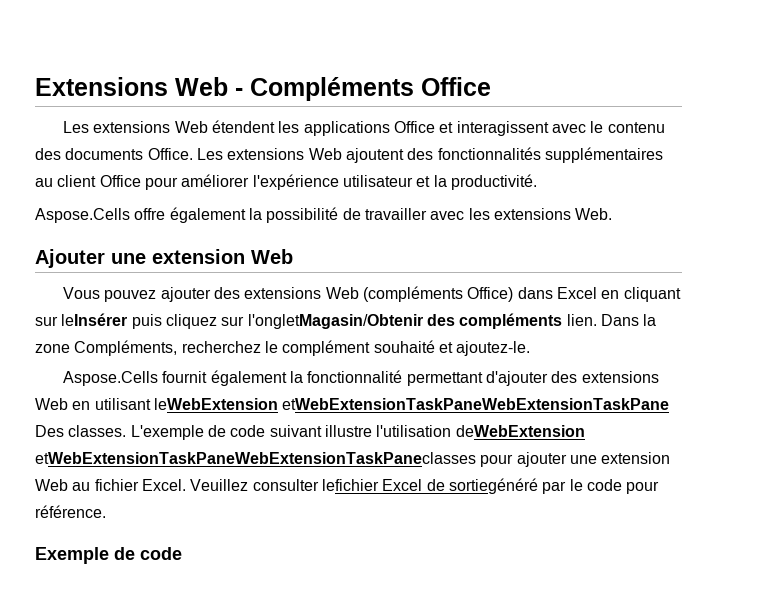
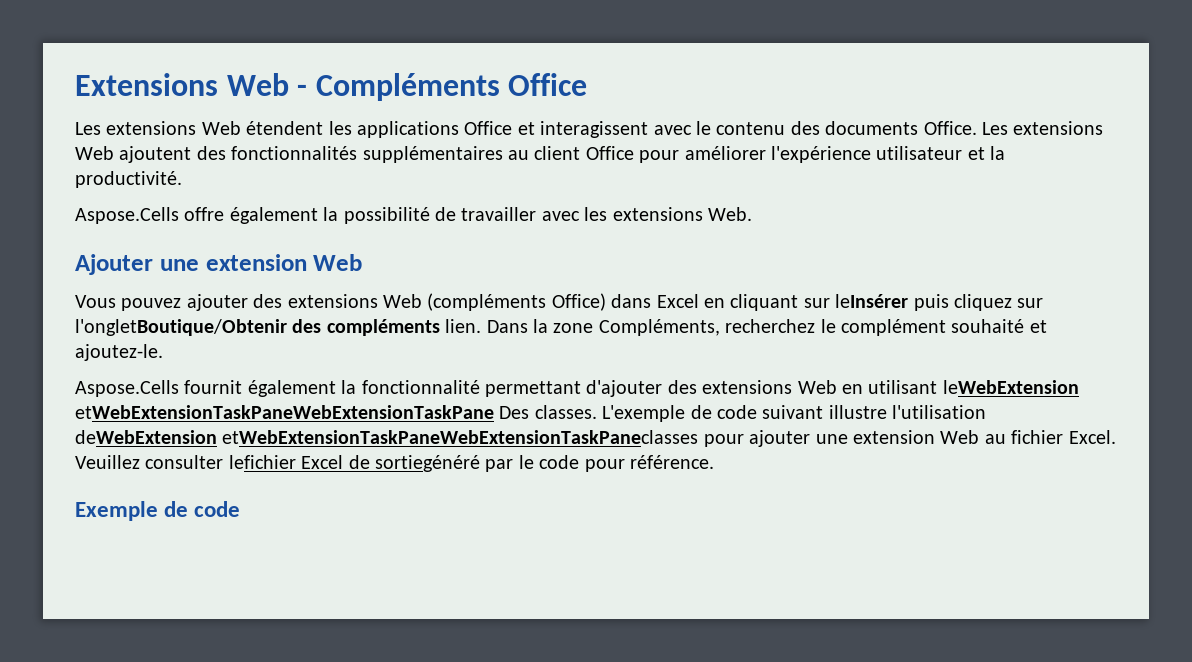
- Vous pouvez ajouter des extensions Web (compléments Office) dans Excel en cliquant sur leInsérer puis cliquez sur l'ongletMagasin/Obtenir des compléments lien.
+ Vous pouvez ajouter des extensions Web (compléments Office) dans Excel en cliquant sur leInsérer puis cliquez sur l'ongletBoutique/Obtenir des compléments lien.

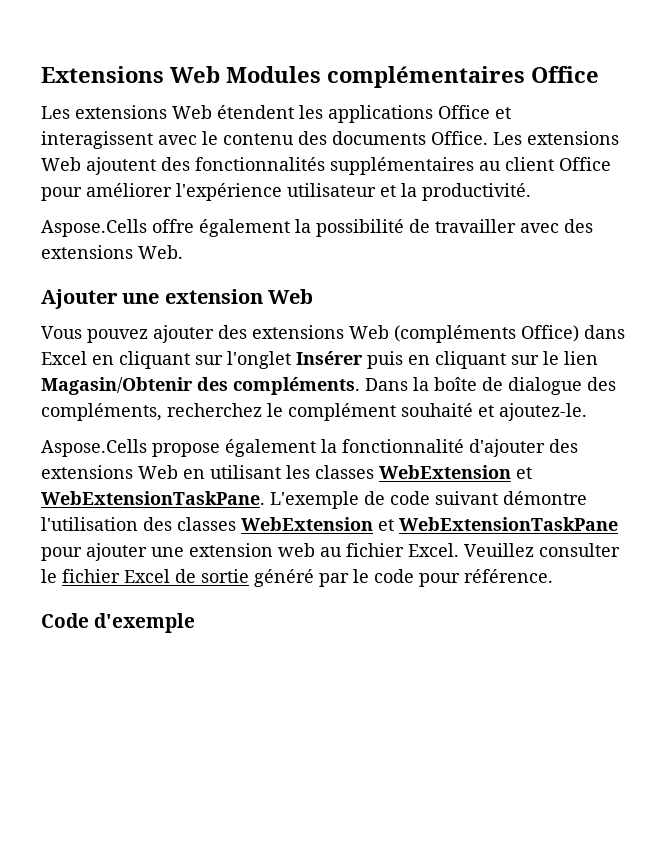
- Extensions Web - Compléments Office
+ Extensions Web Modules complémentaires Office
- Aspose.Cells offre également la possibilité de travailler avec les extensions Web.
+ Aspose.Cells offre également la possibilité de travailler avec des extensions Web.
- Vous pouvez ajouter des extensions Web (compléments Office) dans Excel en cliquant sur leInsérer puis cliquez sur l'ongletBoutique/Obtenir des compléments lien. Dans la zone Compléments, recherchez le complément souhaité et ajoutez-le.
+ Vous pouvez ajouter des extensions Web (compléments Office) dans Excel en cliquant sur l'onglet Insérer puis en cliquant sur le lien Magasin/Obtenir des compléments. Dans la boîte de dialogue des compléments, recherchez le complément souhaité et ajoutez-le.
- Aspose.Cells fournit également la fonctionnalité permettant d'ajouter des extensions Web en utilisant leWebExtension etWebExtensionTaskPaneWebExtensionTaskPane Des classes. L'exemple de code suivant illustre l'utilisation deWebExtension etWebExtensionTaskPaneWebExtensionTaskPaneclasses pour ajouter une extension Web au fichier Excel.
+ Aspose.Cells propose également la fonctionnalité d'ajouter des extensions Web en utilisant les classes WebExtension et WebExtensionTaskPane. L'exemple de code suivant démontre l'utilisation des classes WebExtension et WebExtensionTaskPane pour ajouter une extension web au fichier Excel.
- Veuillez consulter lefichier Excel de sortiegénéré par le code pour référence.
+ Veuillez consulter le fichier Excel de sortie généré par le code pour référence.
- Exemple de code
+ Code d'exemple

